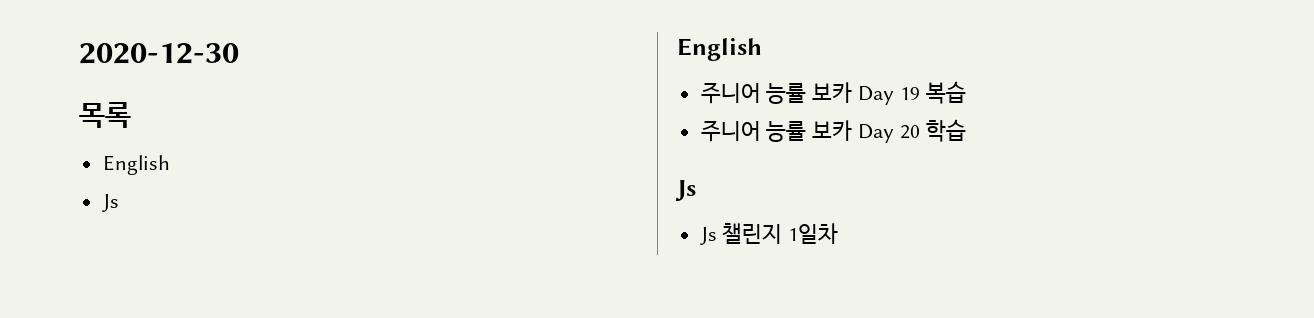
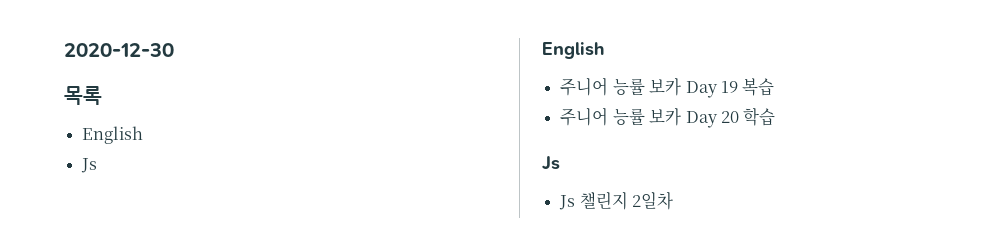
- Js 챌린지 1일차
+ Js 챌린지 2일차

